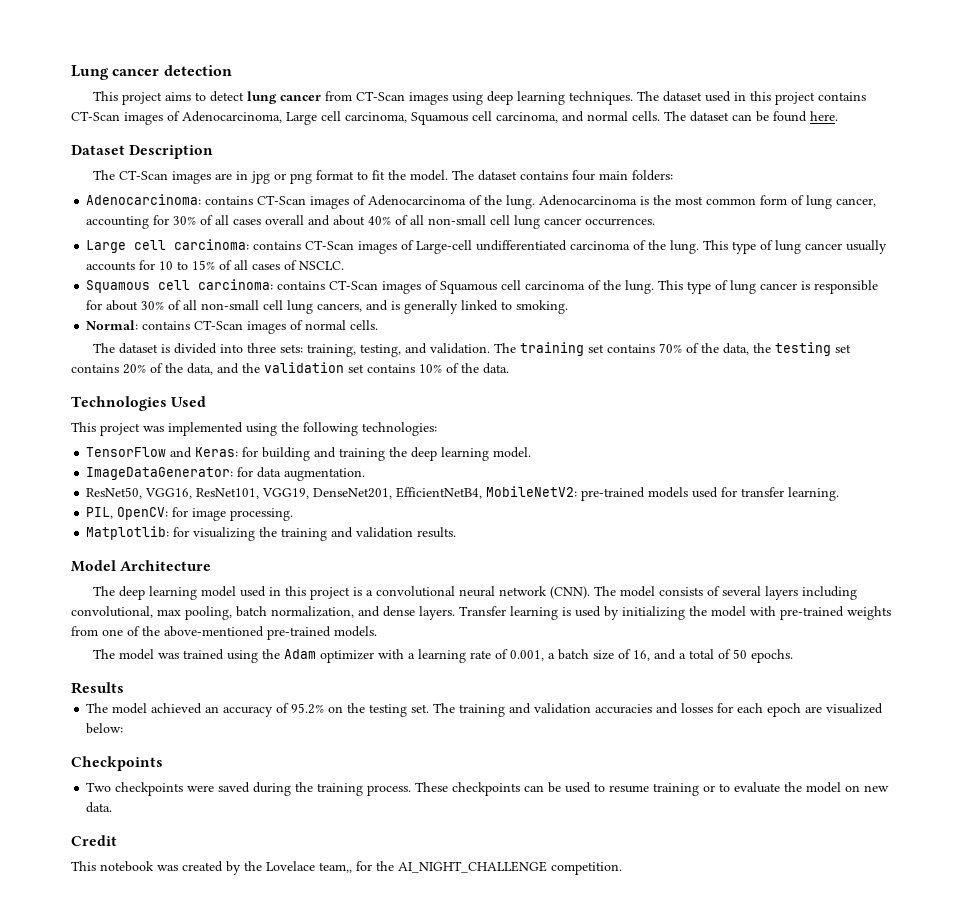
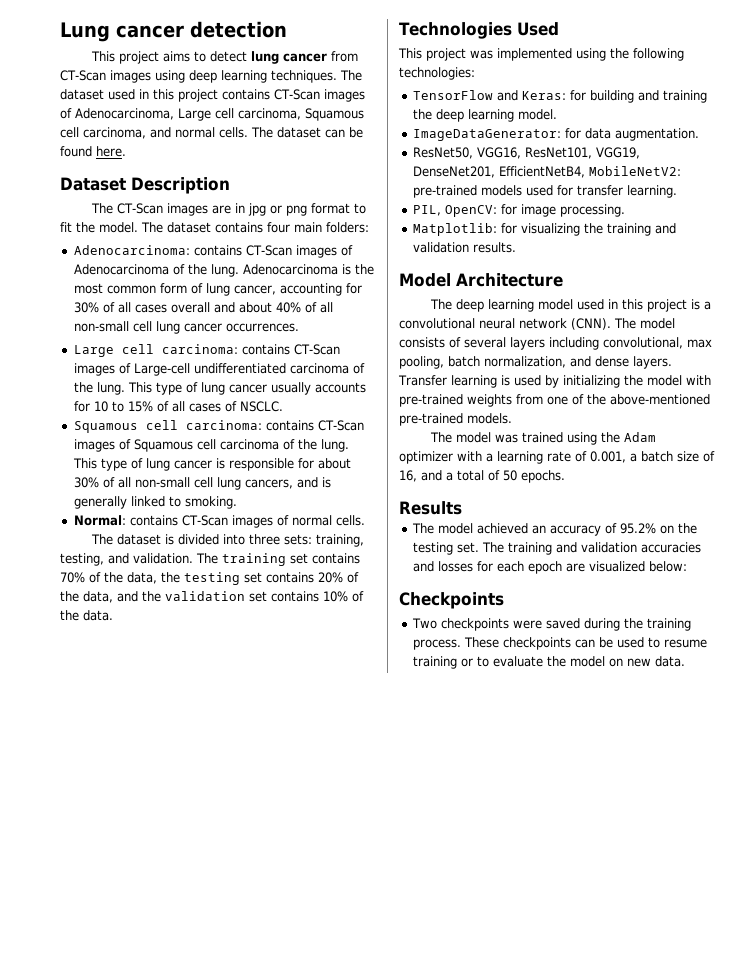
- Credit
- This notebook was created by the Lovelace team,, for the AI_NIGHT_CHALLENGE competition.

